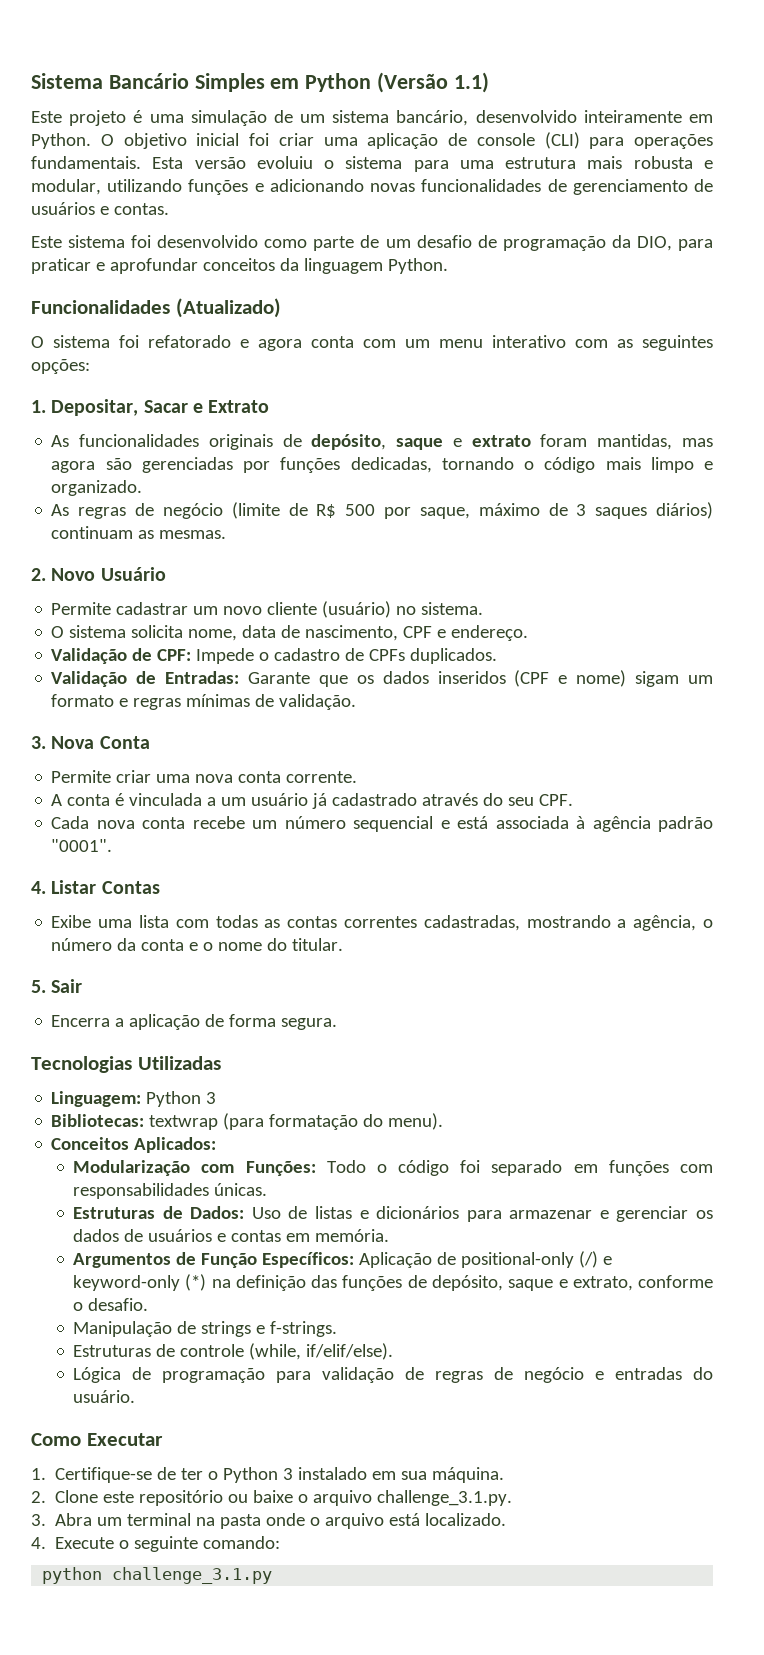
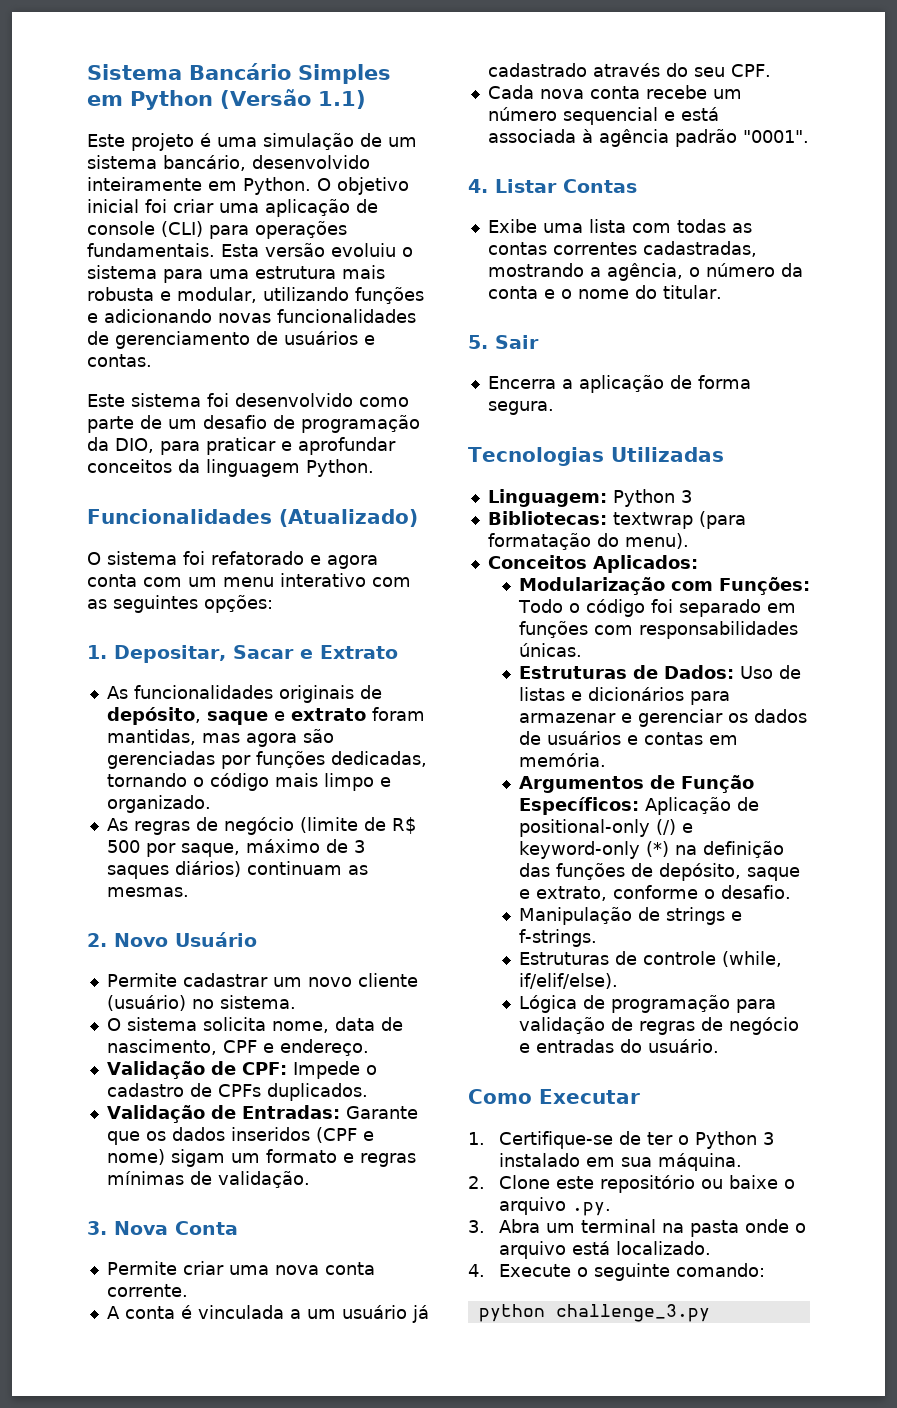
- 2. Clone este repositório ou baixe o arquivo challenge_3.1.py.
+ 2. Clone este repositório ou baixe o arquivo .py.
- python challenge_3.1.py
+ python challenge_3.py

